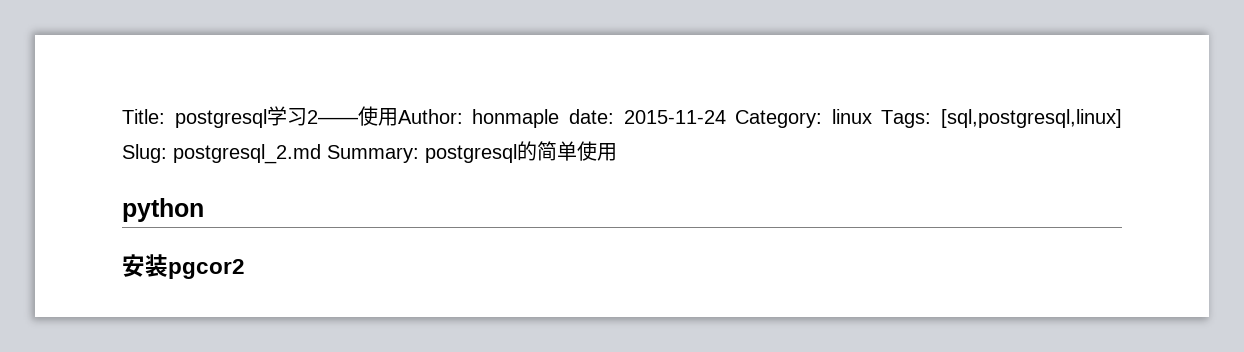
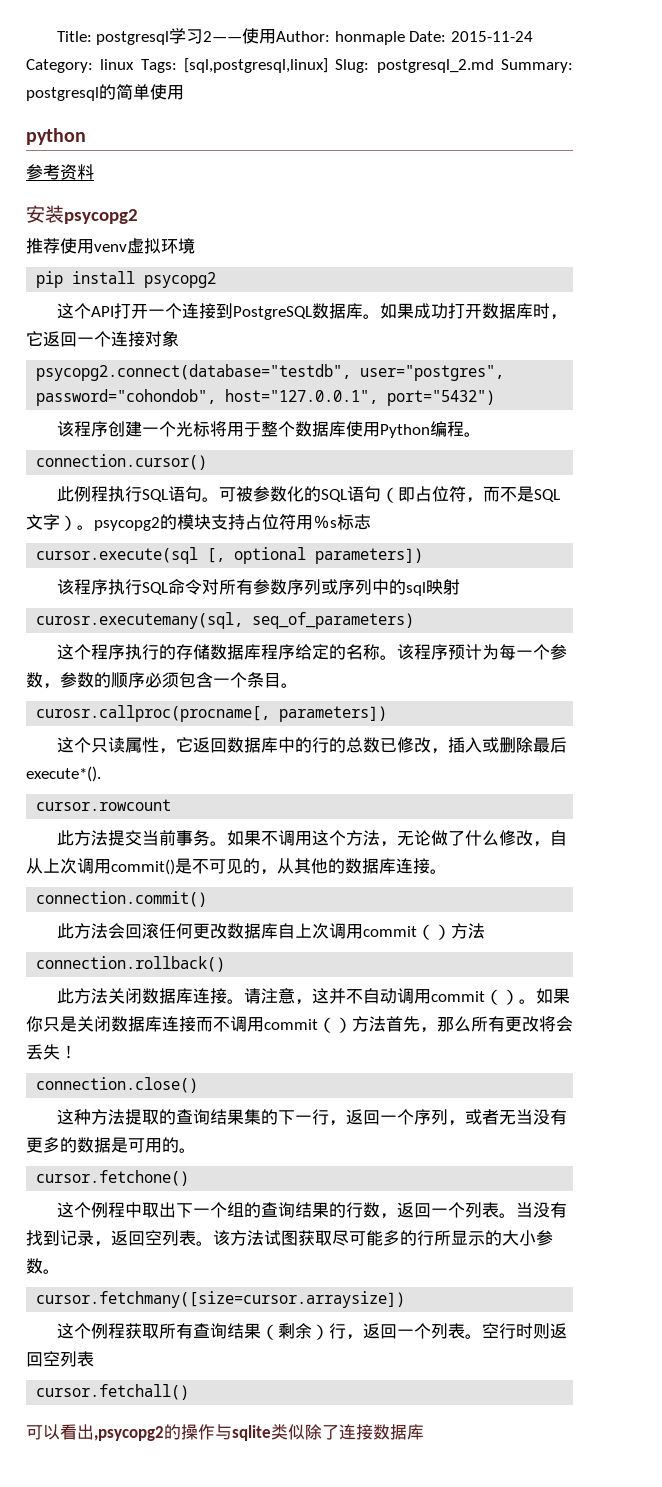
- Title: postgresql学习2——使用Author: honmaple date: 2015-11-24 Category: linux Tags: [sql,postgresql,linux] Slug: postgresql_2.md Summary: postgresql的简单使用
+ Title: postgresql学习2——使用Author: honmaple Date: 2015-11-24 Category: linux Tags: [sql,postgresql,linux] Slug: postgresql_2.md Summary: postgresql的简单使用
+ 参考资料
- 安装pgcor2
+ 安装psycopg2
+ 推荐使用venv虚拟环境
+ pip install psycopg2
+ 这个API打开一个连接到PostgreSQL数据库。如果成功打开数据库时，它返回一个连接对象
+ psycopg2.connect(database="testdb", user="postgres", password="cohondob", host="127.0.0.1", port="5432")
+ 该程序创建一个光标将用于整个数据库使用Python编程。
+ connection.cursor()
+ 此例程执行SQL语句。可被参数化的SQL语句（即占位符，而不是SQL文字）。psycopg2的模块支持占位符用％s标志
+ cursor.execute(sql [, optional parameters])
+ 该程序执行SQL命令对所有参数序列或序列中的sql映射
+ curosr.executemany(sql, seq_of_parameters)
+ 这个程序执行的存储数据库程序给定的名称。该程序预计为每一个参数，参数的顺序必须包含一个条目。
+ curosr.callproc(procname[, parameters])
+ 这个只读属性，它返回数据库中的行的总数已修改，插入或删除最后execute*().
+ cursor.rowcount
+ 此方法提交当前事务。如果不调用这个方法，无论做了什么修改，自从上次调用commit()是不可见的，从其他的数据库连接。
+ connection.commit()
+ 此方法会回滚任何更改数据库自上次调用commit（）方法
+ connection.rollback()
+ 此方法关闭数据库连接。请注意，这并不自动调用commit（）。如果你只是关闭数据库连接而不调用commit（）方法首先，那么所有更改将会丢失！
+ connection.close()
+ 这种方法提取的查询结果集的下一行，返回一个序列，或者无当没有更多的数据是可用的。
+ cursor.fetchone()
+ 这个例程中取出下一个组的查询结果的行数，返回一个列表。当没有找到记录，返回空列表。该方法试图获取尽可能多的行所显示的大小参数。
+ cursor.fetchmany([size=cursor.arraysize])
+ 这个例程获取所有查询结果（剩余）行，返回一个列表。空行时则返回空列表
+ cursor.fetchall()
+ 可以看出,psycopg2的操作与sqlite类似除了连接数据库

